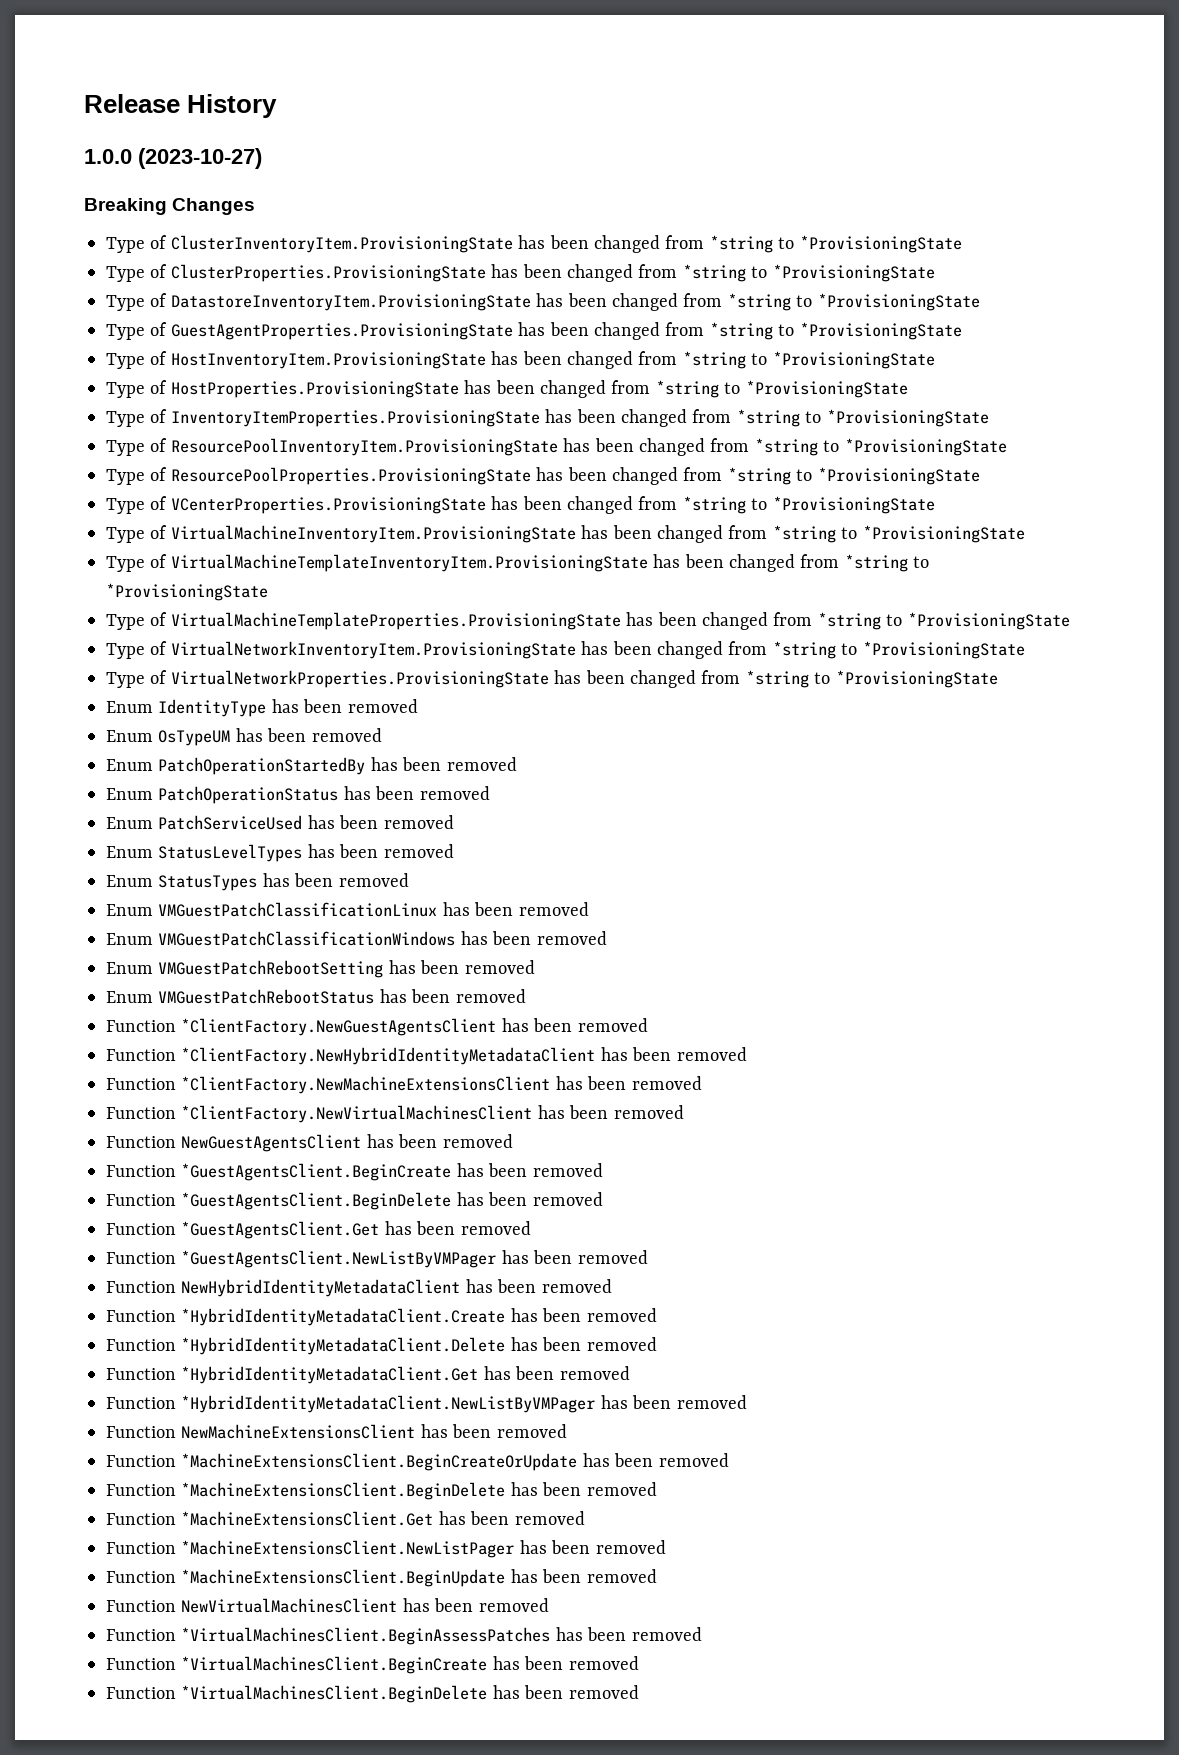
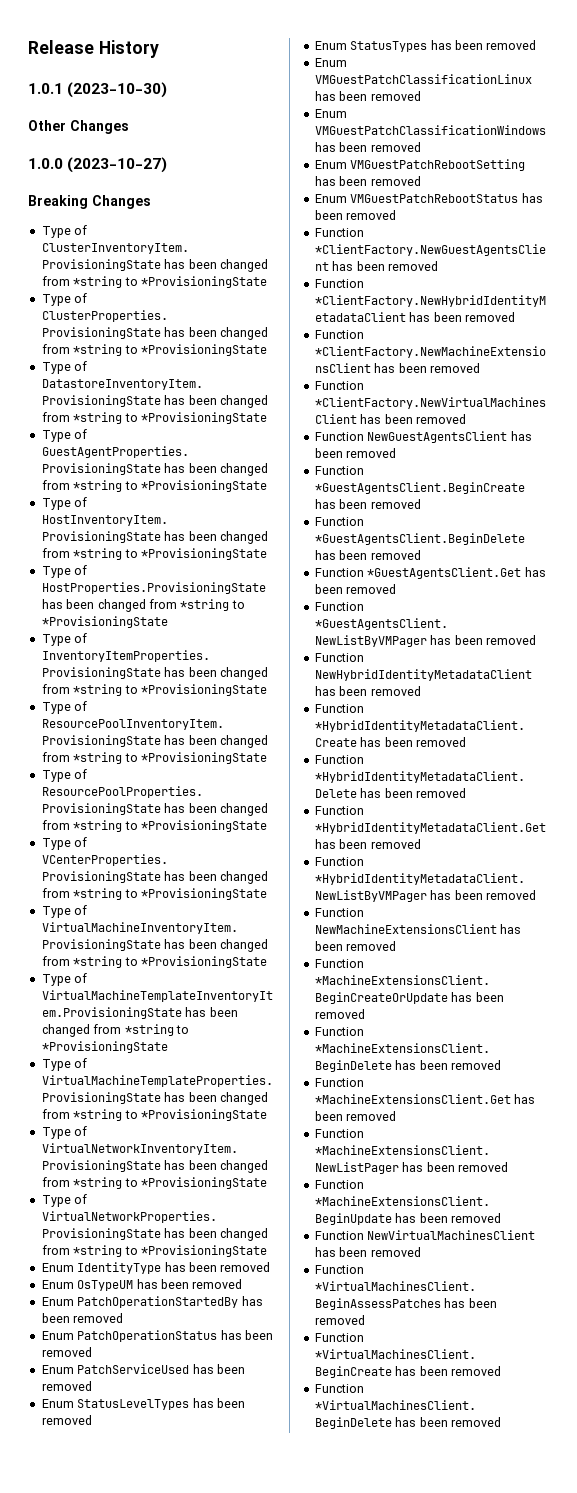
+ 1.0.1 (2023-10-30)
+ Other Changes

